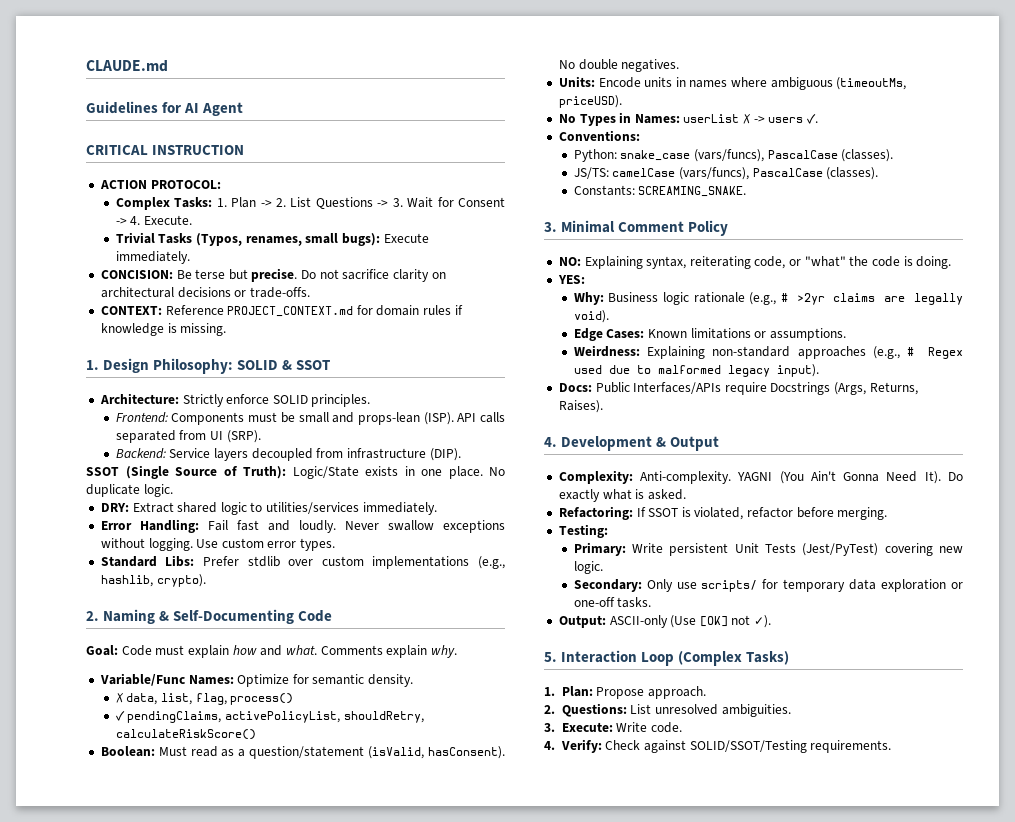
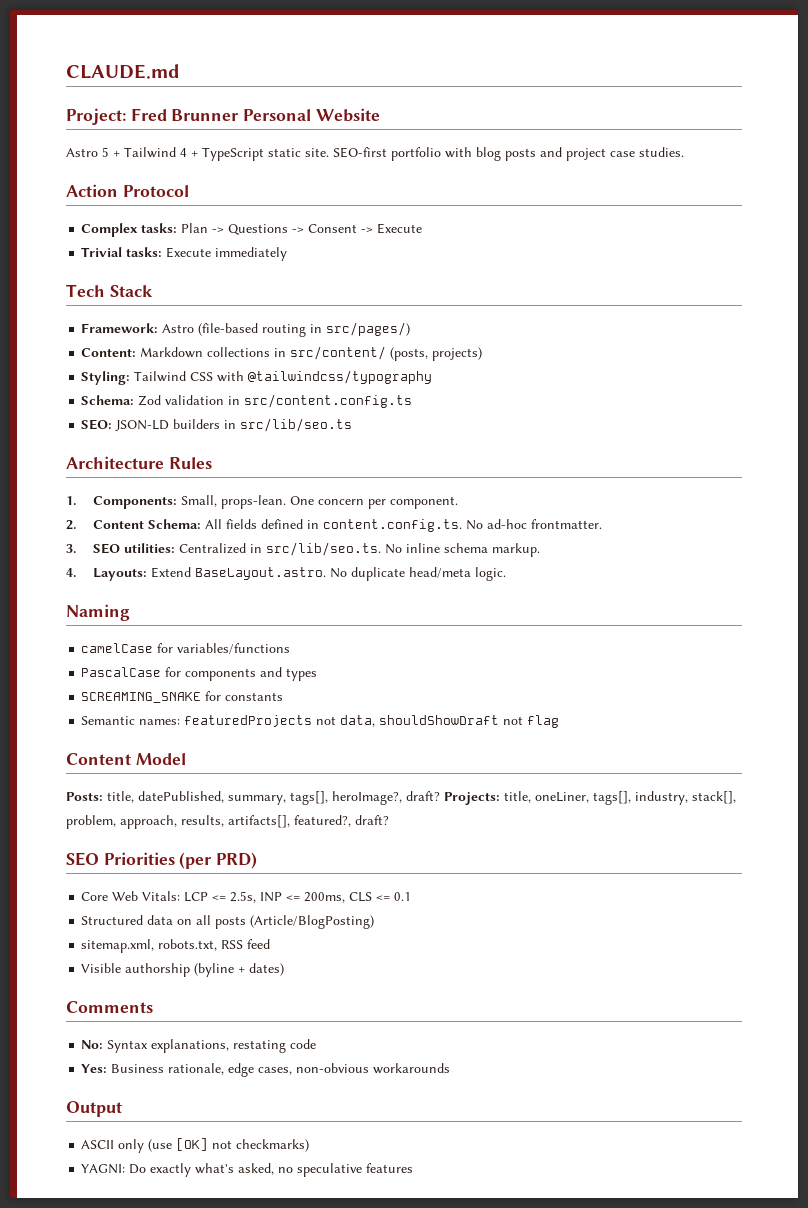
- Guidelines for AI Agent
- CRITICAL INSTRUCTION
- ACTION PROTOCOL:
- Complex Tasks: 1. Plan -> 2. List Questions -> 3. Wait for Consent -> 4. Execute.
- Trivial Tasks (Typos, renames, small bugs): Execute immediately.
- CONCISION: Be terse but precise. Do not sacrifice clarity on architectural decisions or trade-offs.
- CONTEXT: Reference PROJECT_CONTEXT.md for domain rules if knowledge is missing.
- 1. Design Philosophy: SOLID & SSOT
- Architecture: Strictly enforce SOLID principles.
- Frontend: Components must be small and props-lean (ISP). API calls separated from UI (SRP).
- Backend: Service layers decoupled from infrastructure (DIP).
- SSOT (Single Source of Truth): Logic/State exists in one place. No duplicate logic.
- DRY: Extract shared logic to utilities/services immediately.
- Error Handling: Fail fast and loudly. Never swallow exceptions without logging. Use custom error types.
- Standard Libs: Prefer stdlib over custom implementations (e.g., hashlib, crypto).
- 2. Naming & Self-Documenting Code
- Goal: Code must explain how and what. Comments explain why.
- Variable/Func Names: Optimize for semantic density.
- ✗ data, list, flag, process()
- ✓ pendingClaims, activePolicyList, shouldRetry, calculateRiskScore()
- Boolean: Must read as a question/statement (isValid, hasConsent). No double negatives.
- Units: Encode units in names where ambiguous (timeoutMs, priceUSD).
- No Types in Names: userList ✗ -> users ✓.
- Conventions:
- Python: snake_case (vars/funcs), PascalCase (classes).
- JS/TS: camelCase (vars/funcs), PascalCase (classes).
- Constants: SCREAMING_SNAKE.
- 3. Minimal Comment Policy
- NO: Explaining syntax, reiterating code, or "what" the code is doing.
- YES:
- Why: Business logic rationale (e.g., # >2yr claims are legally void).
- Edge Cases: Known limitations or assumptions.
- Weirdness: Explaining non-standard approaches (e.g., # Regex used due to malformed legacy input).
- Docs: Public Interfaces/APIs require Docstrings (Args, Returns, Raises).
- 4. Development & Output
- Complexity: Anti-complexity. YAGNI (You Ain't Gonna Need It). Do exactly what is asked.
- Refactoring: If SSOT is violated, refactor before merging.
- Testing:
- Primary: Write persistent Unit Tests (Jest/PyTest) covering new logic.
- Secondary: Only use scripts/ for temporary data exploration or one-off tasks.
- Output: ASCII-only (Use [OK] not ✓).
- 5. Interaction Loop (Complex Tasks)
- 1. Plan: Propose approach.
- 2. Questions: List unresolved ambiguities.
- 3. Execute: Write code.
- 4. Verify: Check against SOLID/SSOT/Testing requirements.
+ Project: Fred Brunner Personal Website
+ Astro 5 + Tailwind 4 + TypeScript static site. SEO-first portfolio with blog posts and project case studies.
+ Action Protocol
+ Complex tasks: Plan -> Questions -> Consent -> Execute
+ Trivial tasks: Execute immediately
+ Tech Stack
+ Framework: Astro (file-based routing in src/pages/)
+ Content: Markdown collections in src/content/ (posts, projects)
+ Styling: Tailwind CSS with @tailwindcss/typography
+ Schema: Zod validation in src/content.config.ts
+ SEO: JSON-LD builders in src/lib/seo.ts
+ Architecture Rules
+ 1. Components: Small, props-lean. One concern per component.
+ 2. Content Schema: All fields defined in content.config.ts. No ad-hoc frontmatter.
+ 3. SEO utilities: Centralized in src/lib/seo.ts. No inline schema markup.
+ 4. Layouts: Extend BaseLayout.astro. No duplicate head/meta logic.
+ Naming
+ camelCase for variables/functions
+ PascalCase for components and types
+ SCREAMING_SNAKE for constants
+ Semantic names: featuredProjects not data, shouldShowDraft not flag
+ Content Model
+ Posts: title, datePublished, summary, tags[], heroImage?, draft? Projects: title, oneLiner, tags[], industry, stack[], problem, approach, results, artifacts[], featured?, draft?
+ SEO Priorities (per PRD)
+ Core Web Vitals: LCP <= 2.5s, INP <= 200ms, CLS <= 0.1
+ Structured data on all posts (Article/BlogPosting)
+ sitemap.xml, robots.txt, RSS feed
+ Visible authorship (byline + dates)
+ Comments
+ No: Syntax explanations, restating code
+ Yes: Business rationale, edge cases, non-obvious workarounds
+ Output
+ ASCII only (use [OK] not checkmarks)
+ YAGNI: Do exactly what's asked, no speculative features

